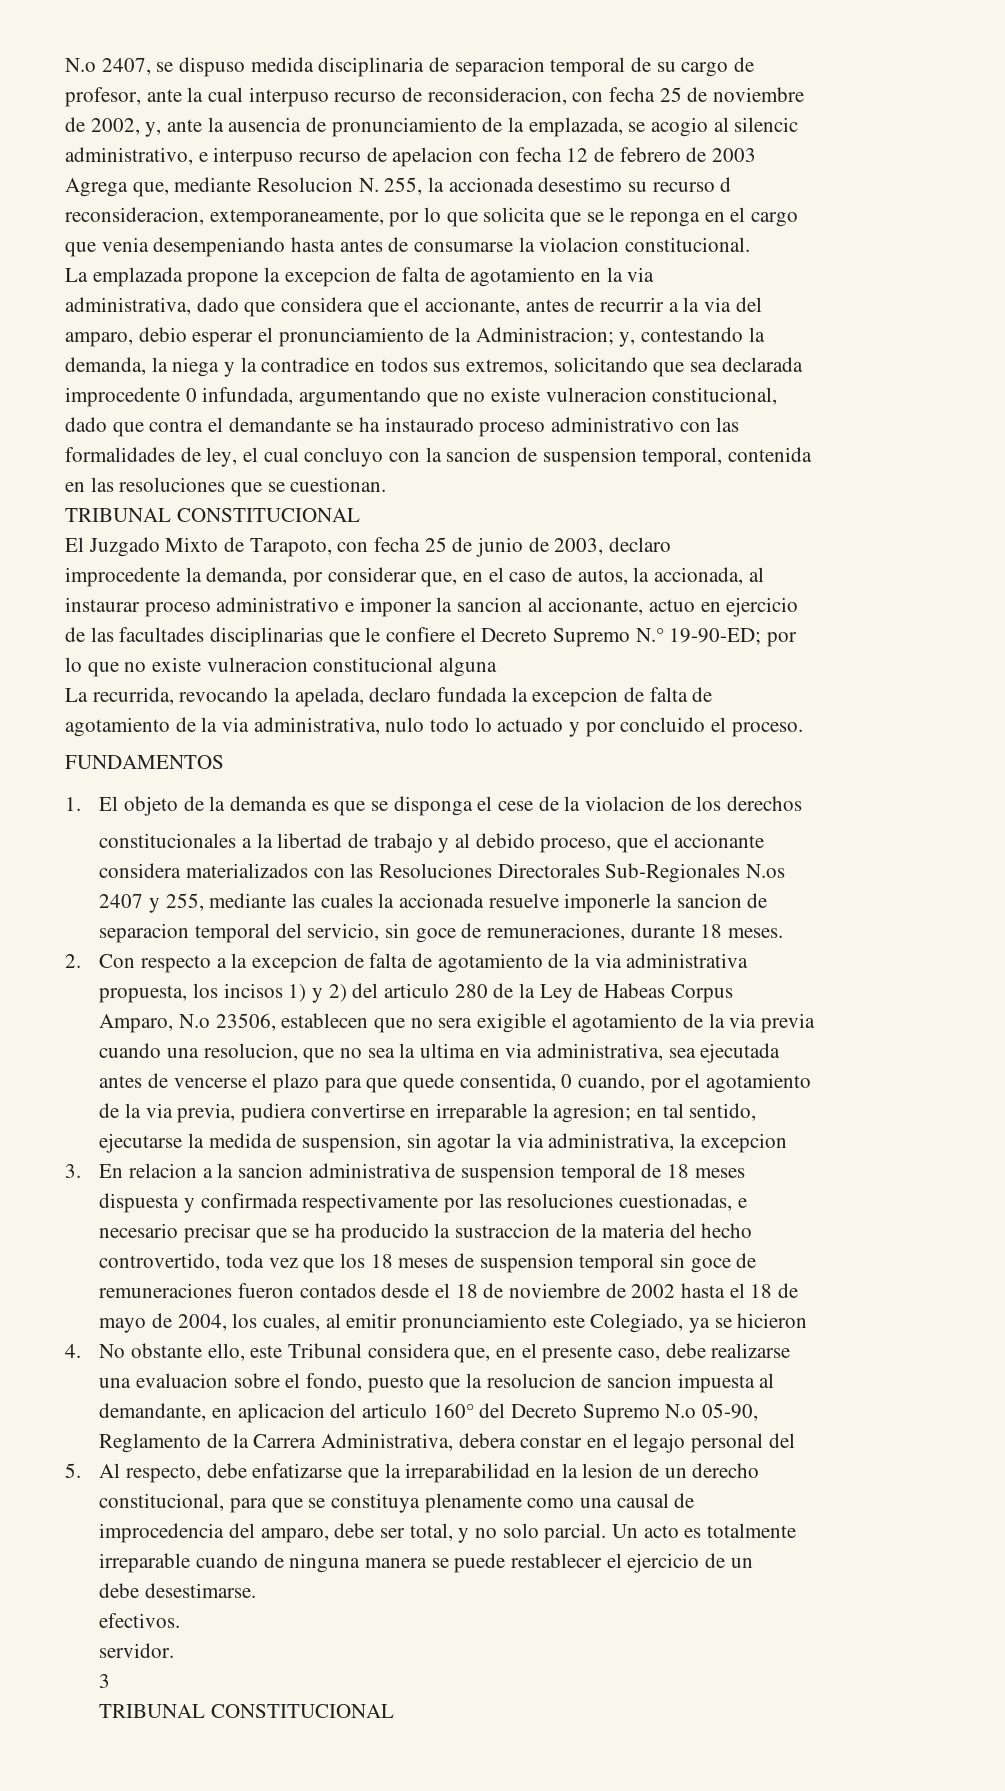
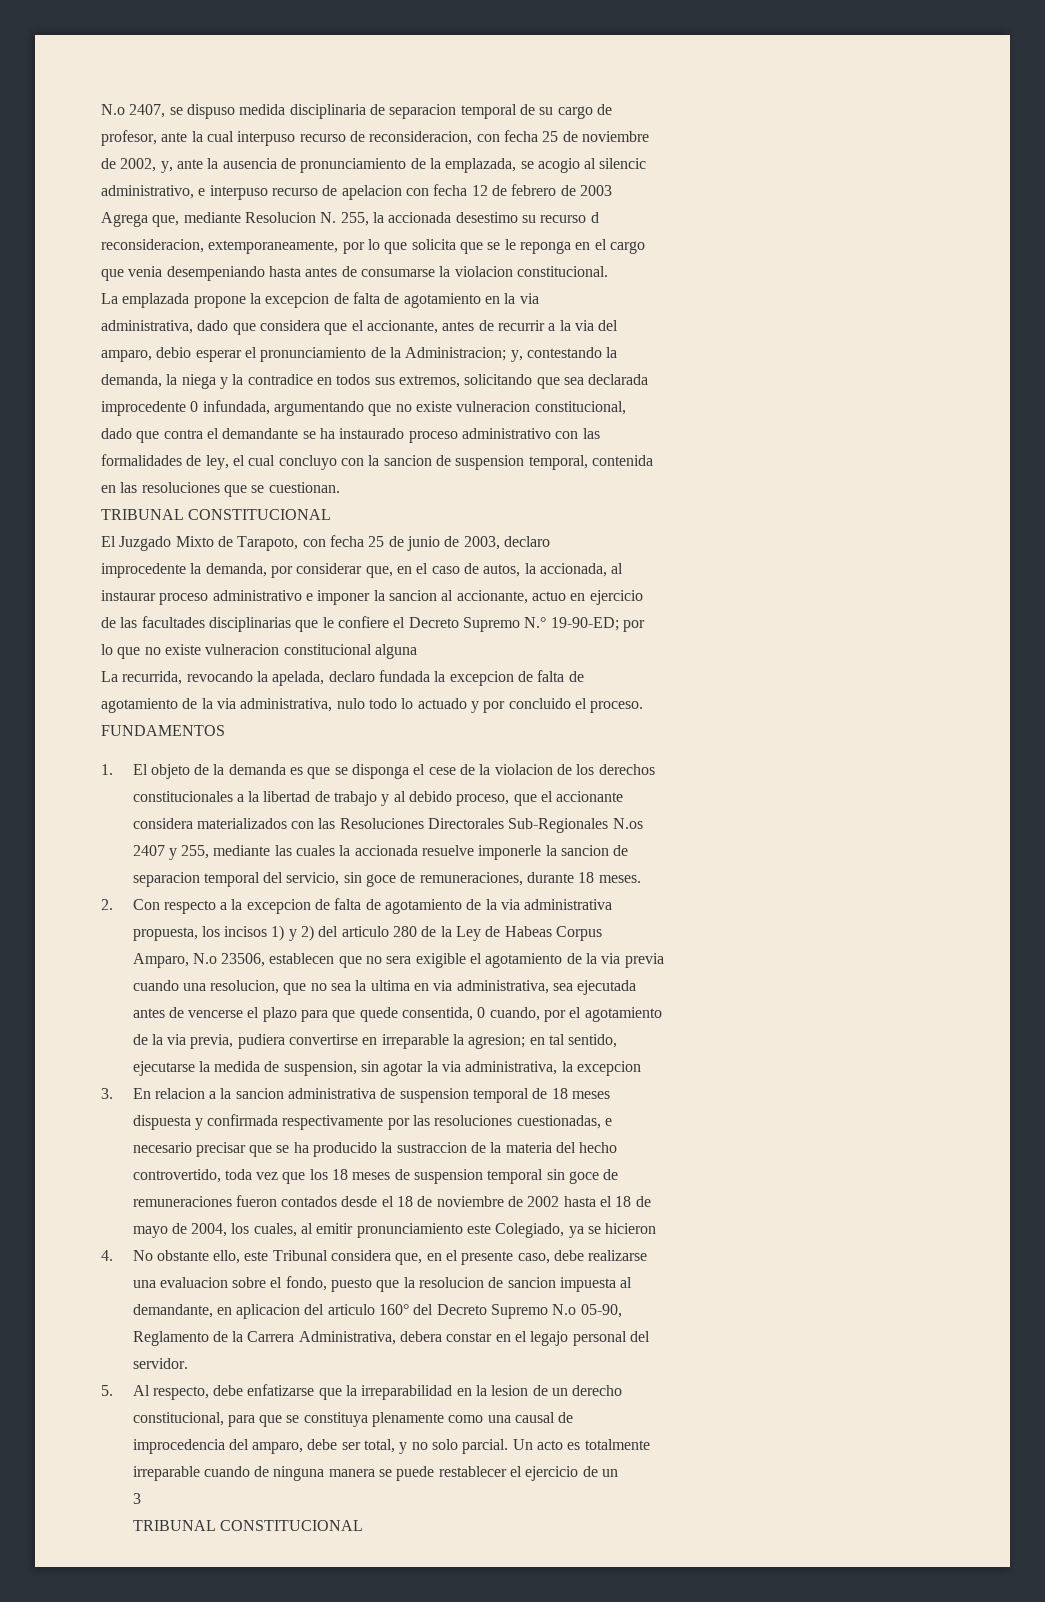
+ servidor.
- debe desestimarse.
- efectivos.
- servidor.

